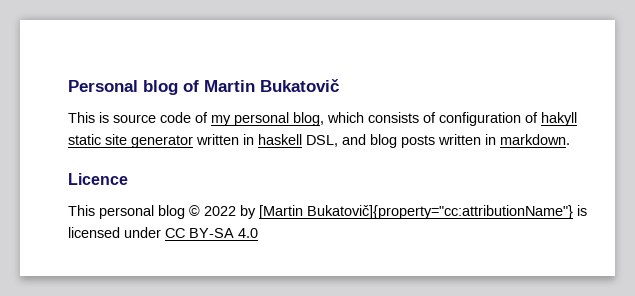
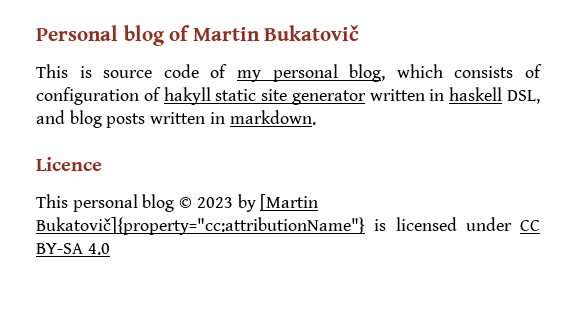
- This personal blog © 2022 by [Martin Bukatovič]{property="cc:attributionName"} is licensed under CC BY-SA 4.0
+ This personal blog © 2023 by [Martin Bukatovič]{property="cc:attributionName"} is licensed under CC BY-SA 4.0

